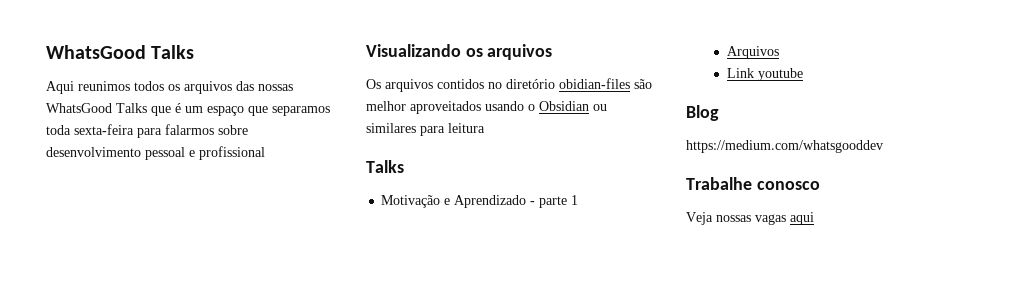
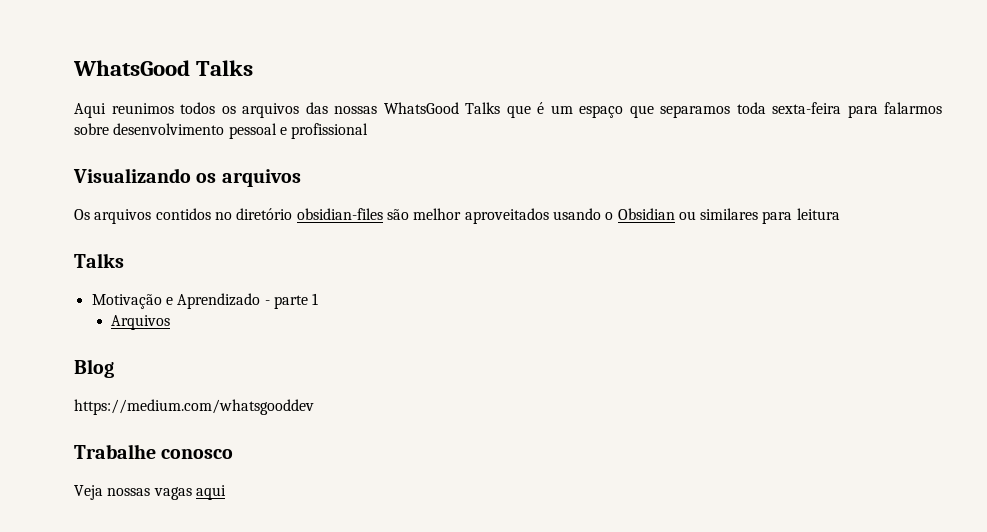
- Os arquivos contidos no diretório obidian-files são melhor aproveitados usando o Obsidian ou similares para leitura
+ Os arquivos contidos no diretório obsidian-files são melhor aproveitados usando o Obsidian ou similares para leitura
- Link youtube

